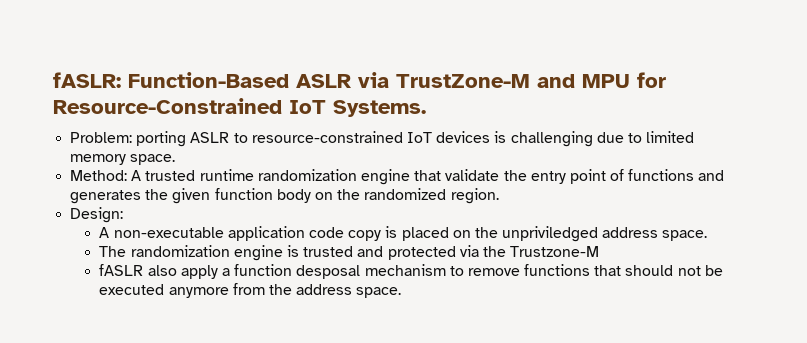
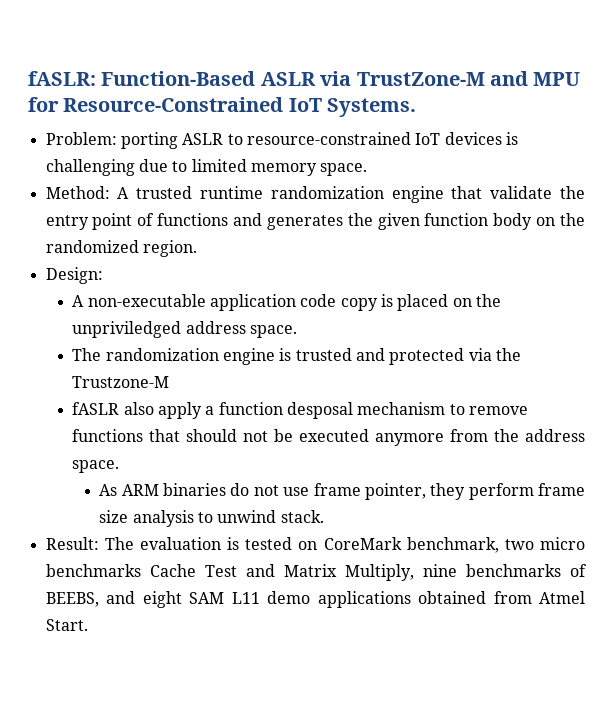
+ As ARM binaries do not use frame pointer, they perform frame size analysis to unwind stack.
+ Result: The evaluation is tested on CoreMark benchmark, two micro benchmarks Cache Test and Matrix Multiply, nine benchmarks of BEEBS, and eight SAM L11 demo applications obtained from Atmel Start.

